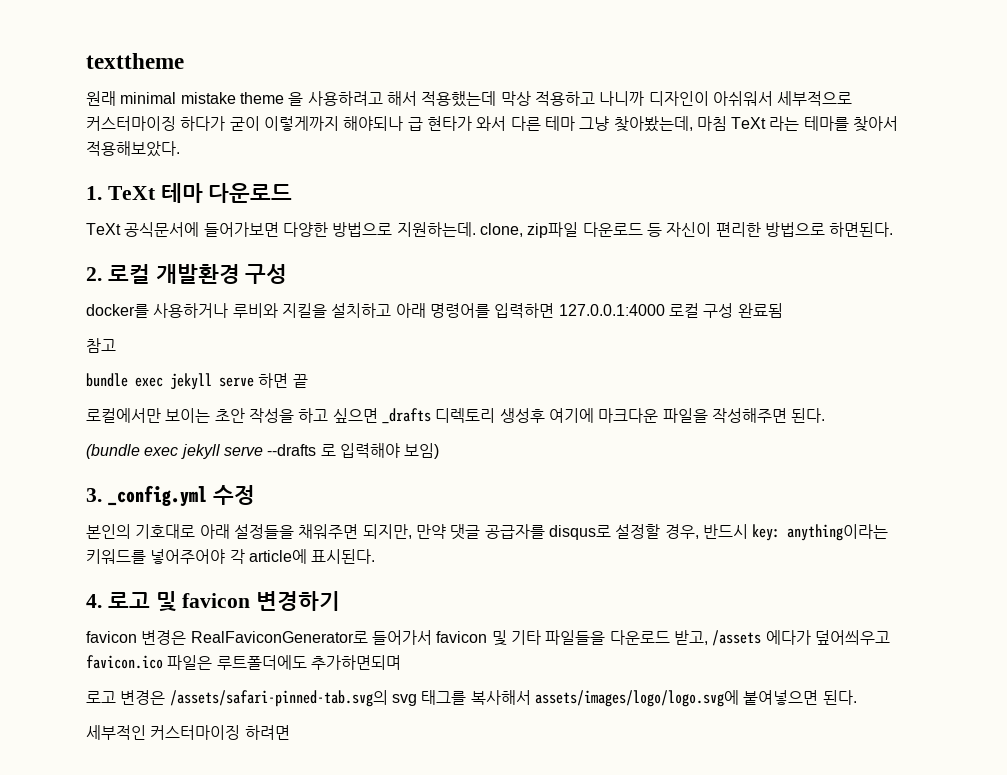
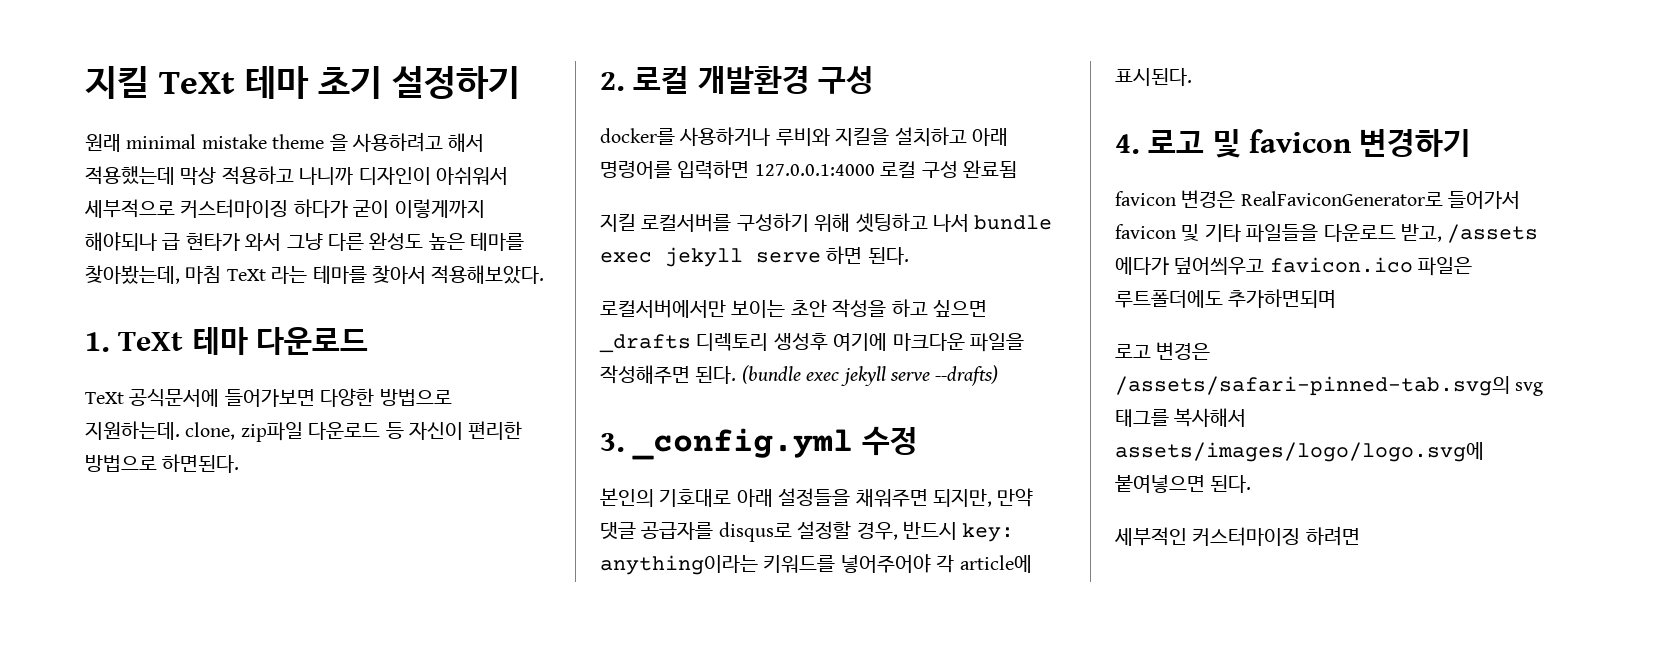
- texttheme
+ 지킬 TeXt 테마 초기 설정하기
- 원래 minimal mistake theme 을 사용하려고 해서 적용했는데 막상 적용하고 나니까 디자인이 아쉬워서 세부적으로 커스터마이징 하다가 굳이 이렇게까지 해야되나 급 현타가 와서 다른 테마 그냥 찾아봤는데, 마침 TeXt 라는 테마를 찾아서 적용해보았다.
+ 원래 minimal mistake theme 을 사용하려고 해서 적용했는데 막상 적용하고 나니까 디자인이 아쉬워서 세부적으로 커스터마이징 하다가 굳이 이렇게까지 해야되나 급 현타가 와서 그냥 다른 완성도 높은 테마를 찾아봤는데, 마침 TeXt 라는 테마를 찾아서 적용해보았다.
- 참고
- bundle exec jekyll serve 하면 끝
- 로컬에서만 보이는 초안 작성을 하고 싶으면 _drafts 디렉토리 생성후 여기에 마크다운 파일을 작성해주면 된다.
- (bundle exec jekyll serve --drafts 로 입력해야 보임)
+ 지킬 로컬서버를 구성하기 위해 셋팅하고 나서 bundle exec jekyll serve 하면 된다.
+ 로컬서버에서만 보이는 초안 작성을 하고 싶으면 _drafts 디렉토리 생성후 여기에 마크다운 파일을 작성해주면 된다. (bundle exec jekyll serve --drafts)

